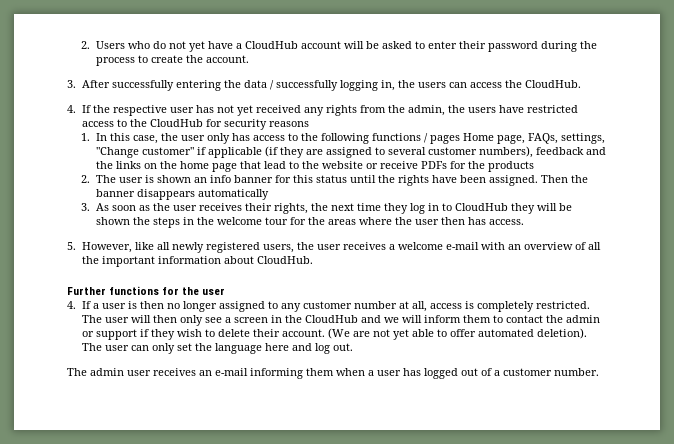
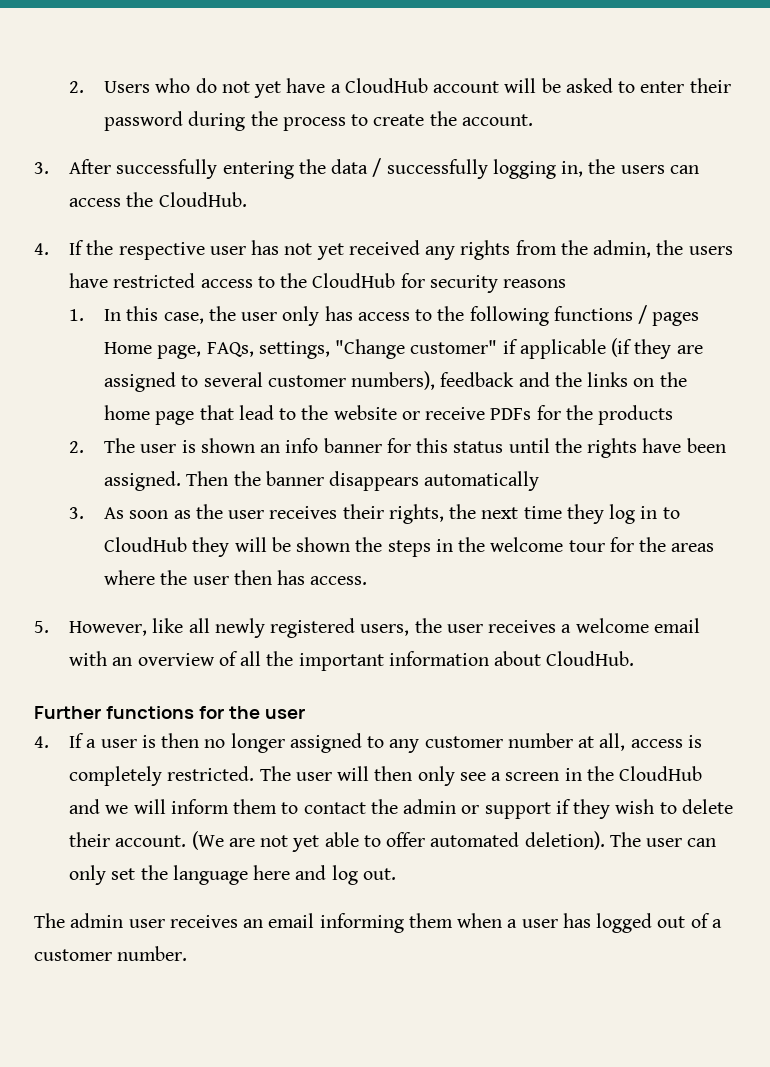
- 5. However, like all newly registered users, the user receives a welcome e-mail with an overview of all the important information about CloudHub.
+ 5. However, like all newly registered users, the user receives a welcome email with an overview of all the important information about CloudHub.
- The admin user receives an e-mail informing them when a user has logged out of a customer number.
+ The admin user receives an email informing them when a user has logged out of a customer number.

